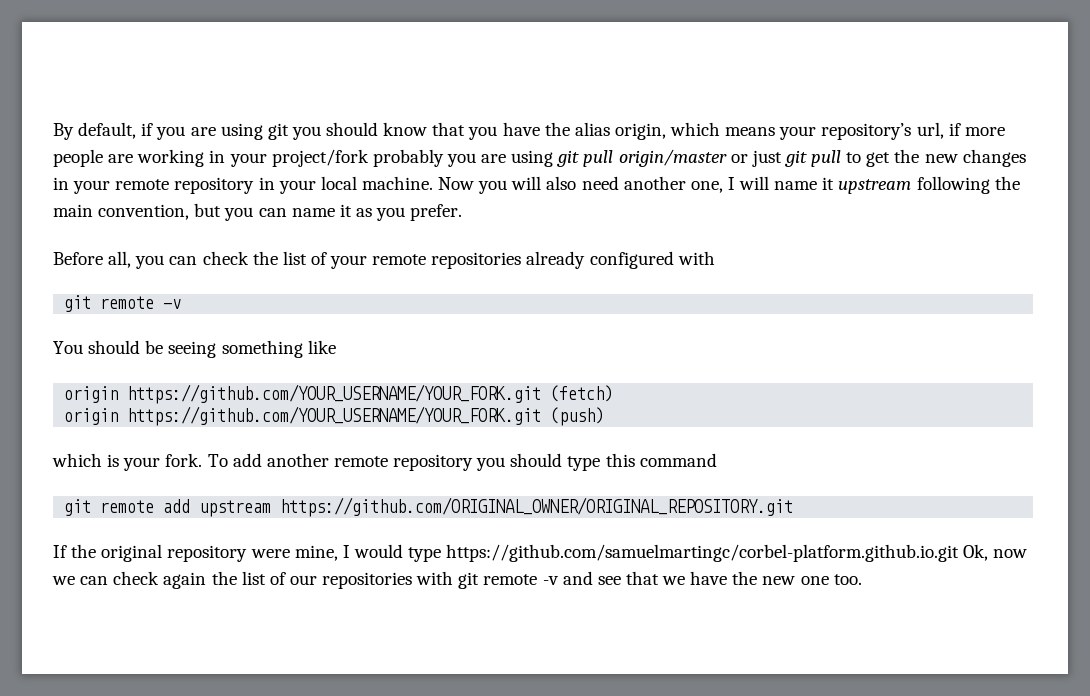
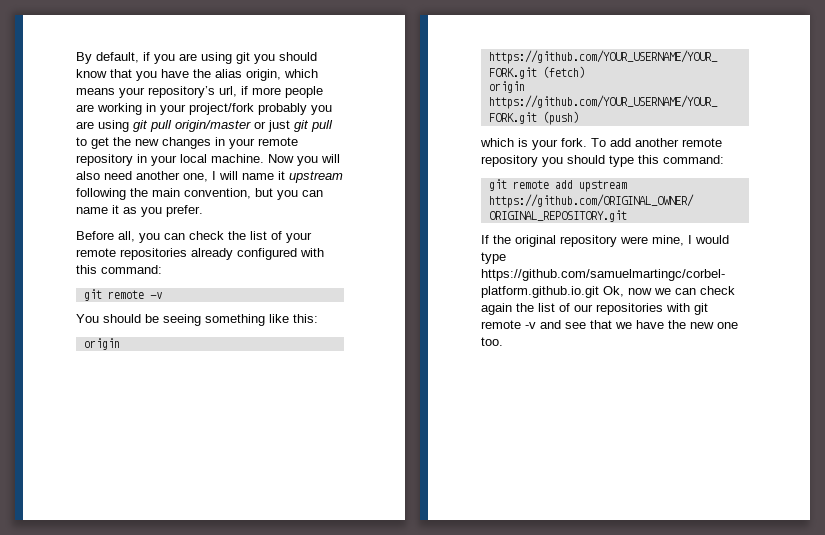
- Before all, you can check the list of your remote repositories already configured with
+ Before all, you can check the list of your remote repositories already configured with this command:
- You should be seeing something like
+ You should be seeing something like this:
- To add another remote repository you should type this command
+ To add another remote repository you should type this command:

